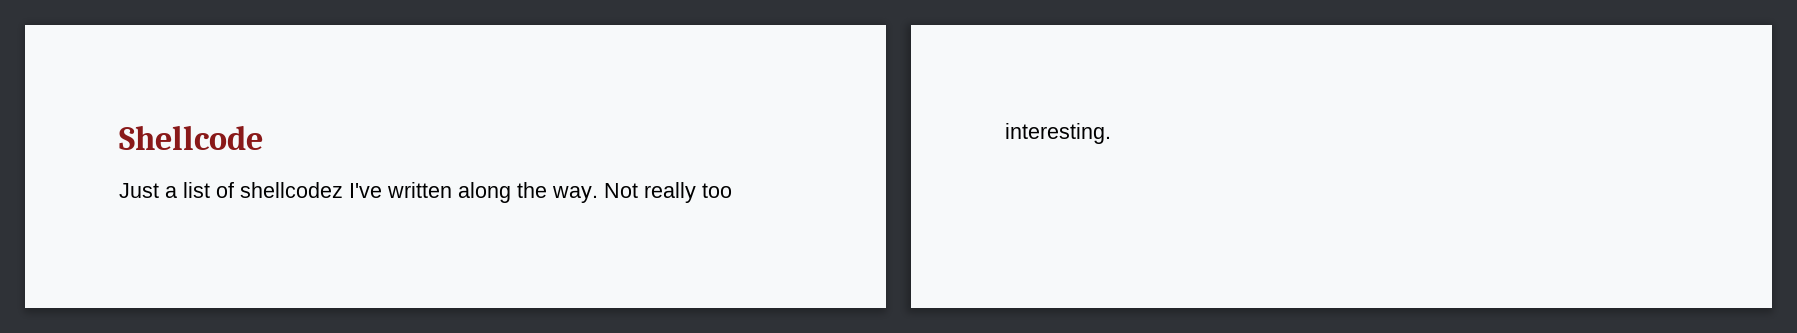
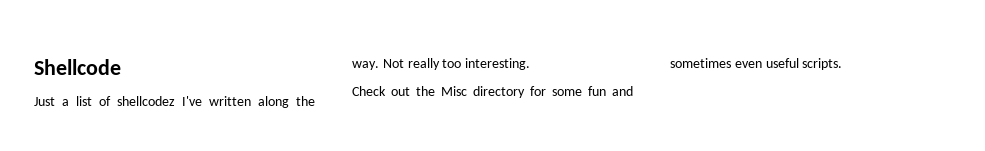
+ Check out the Misc directory for some fun and sometimes even useful scripts.

